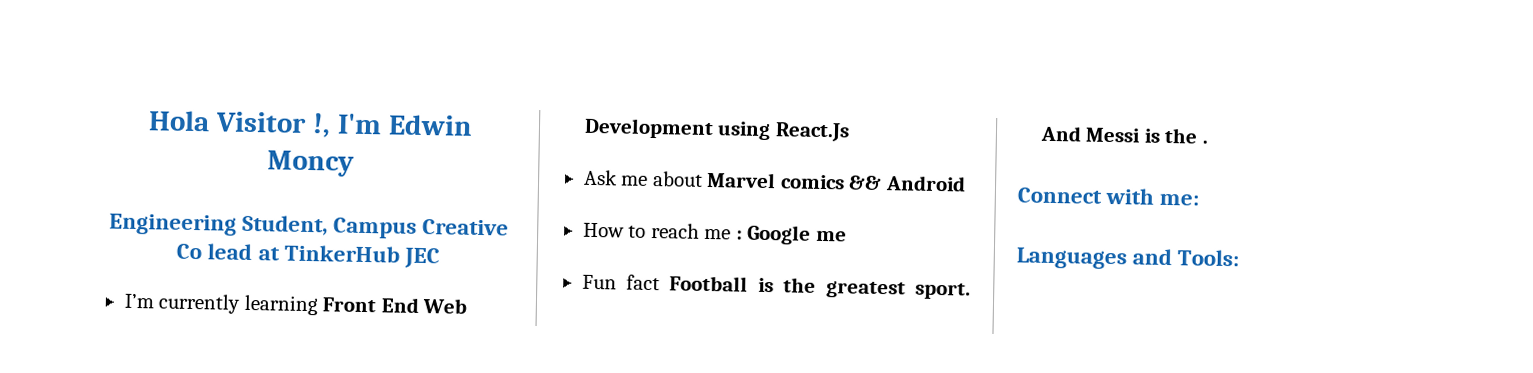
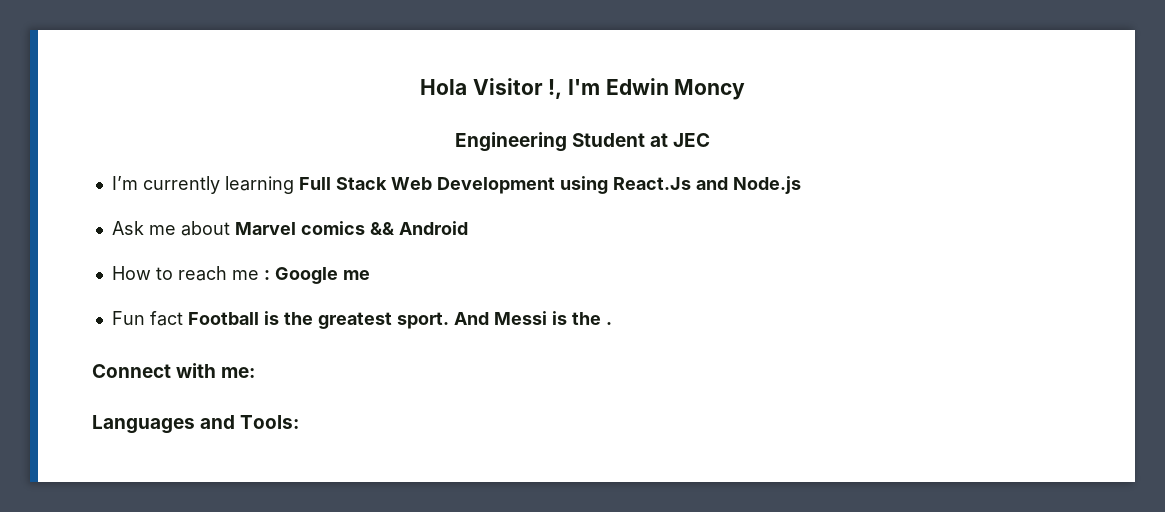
- Engineering Student, Campus Creative Co lead at TinkerHub JEC
+ Engineering Student at JEC
- I’m currently learning Front End Web Development using React.Js
+ I’m currently learning Full Stack Web Development using React.Js and Node.js

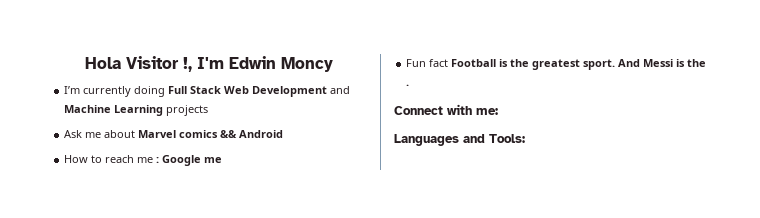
- Engineering Student at JEC
- I’m currently learning Full Stack Web Development using React.Js and Node.js
+ I’m currently doing Full Stack Web Development and Machine Learning projects

